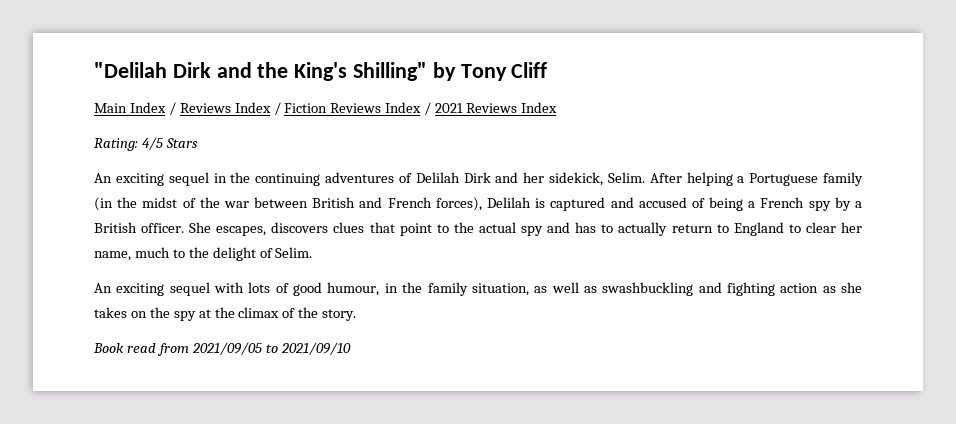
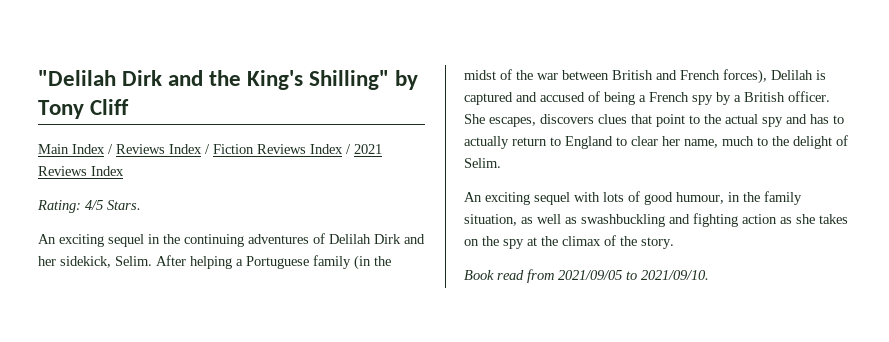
- Rating: 4/5 Stars
+ Rating: 4/5 Stars.
- Book read from 2021/09/05 to 2021/09/10
+ Book read from 2021/09/05 to 2021/09/10.

